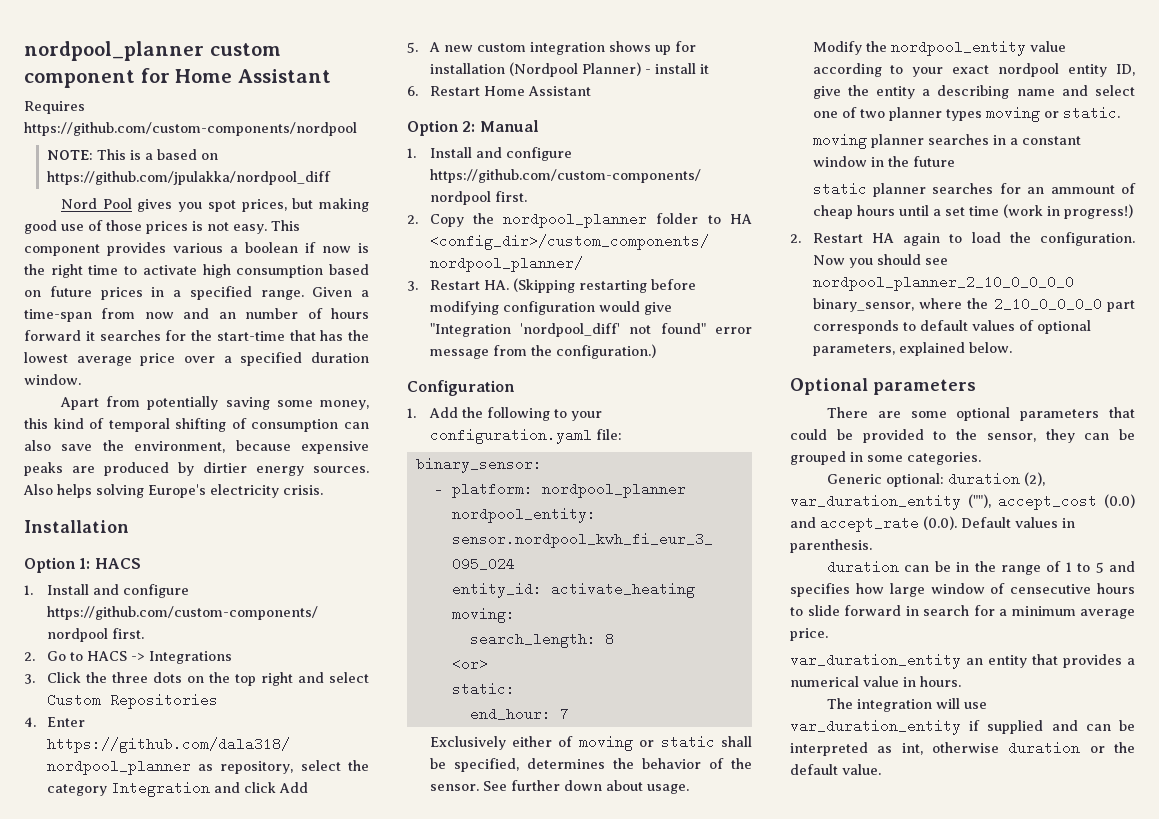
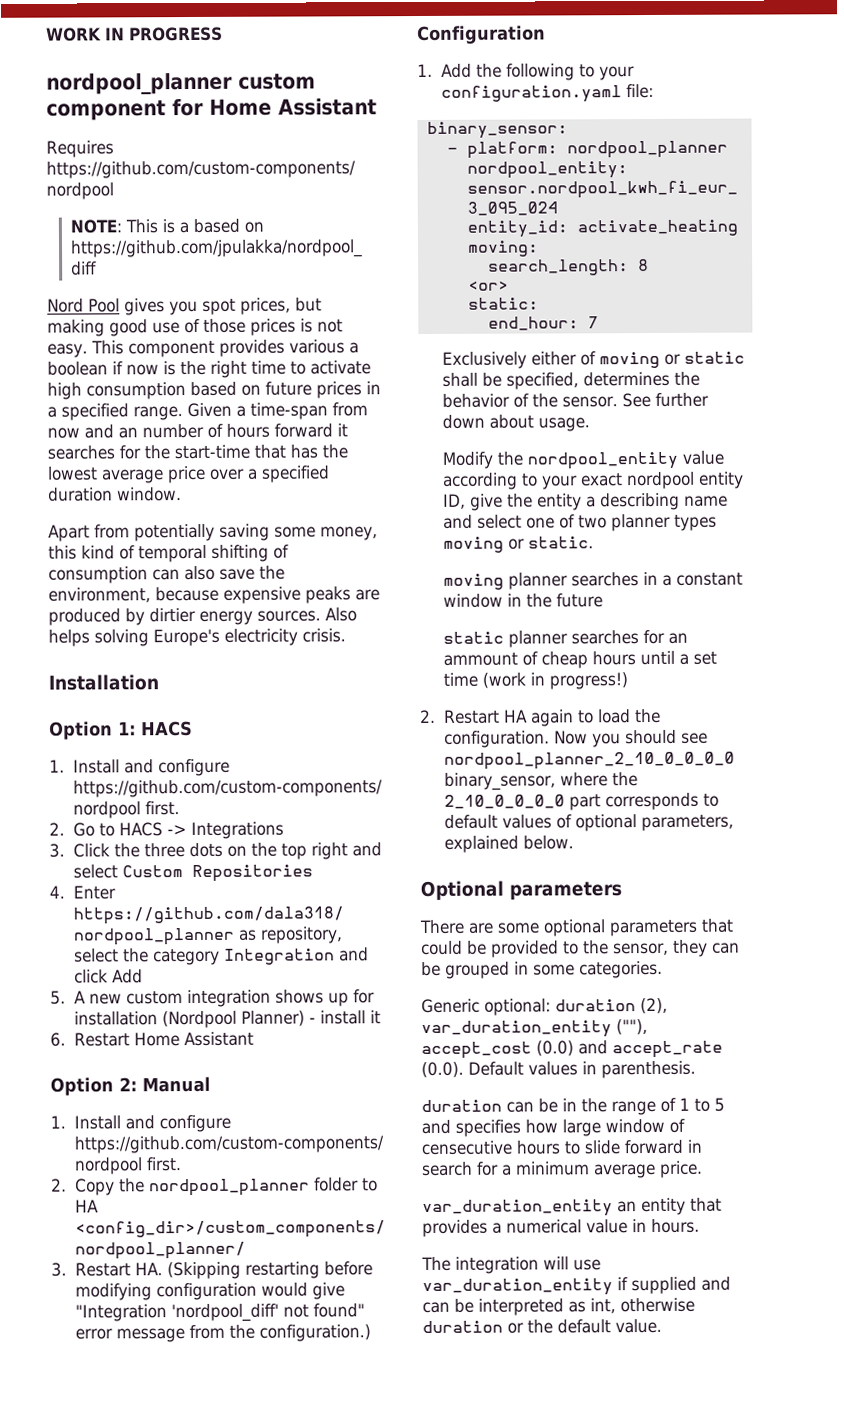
+ WORK IN PROGRESS

